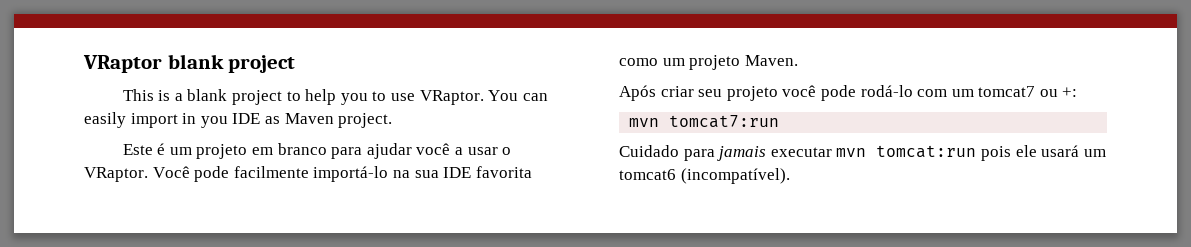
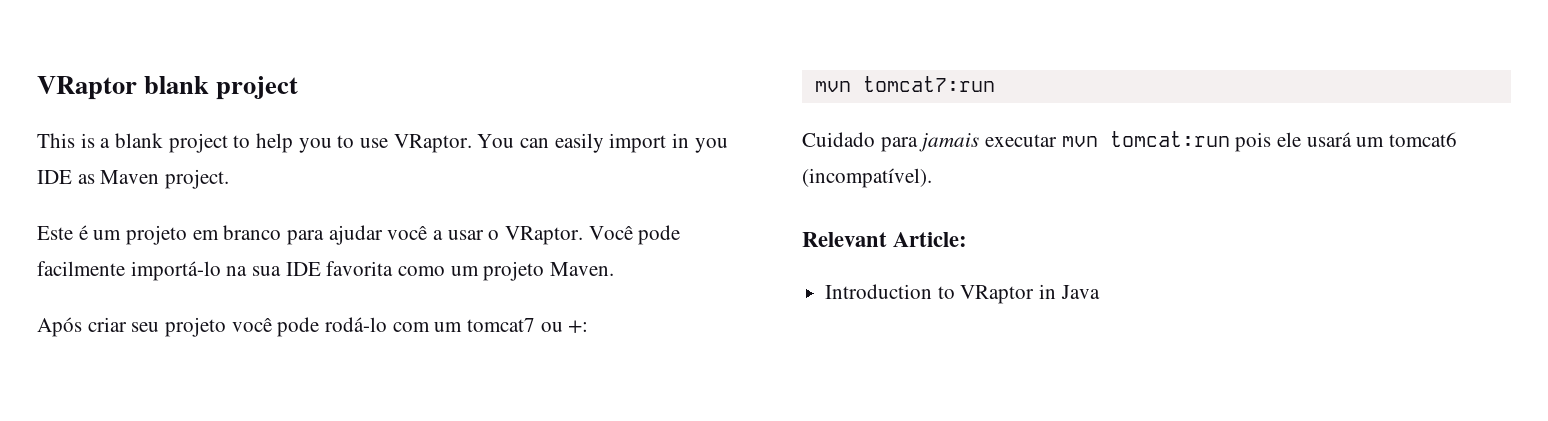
+ Relevant Article:
+ Introduction to VRaptor in Java

